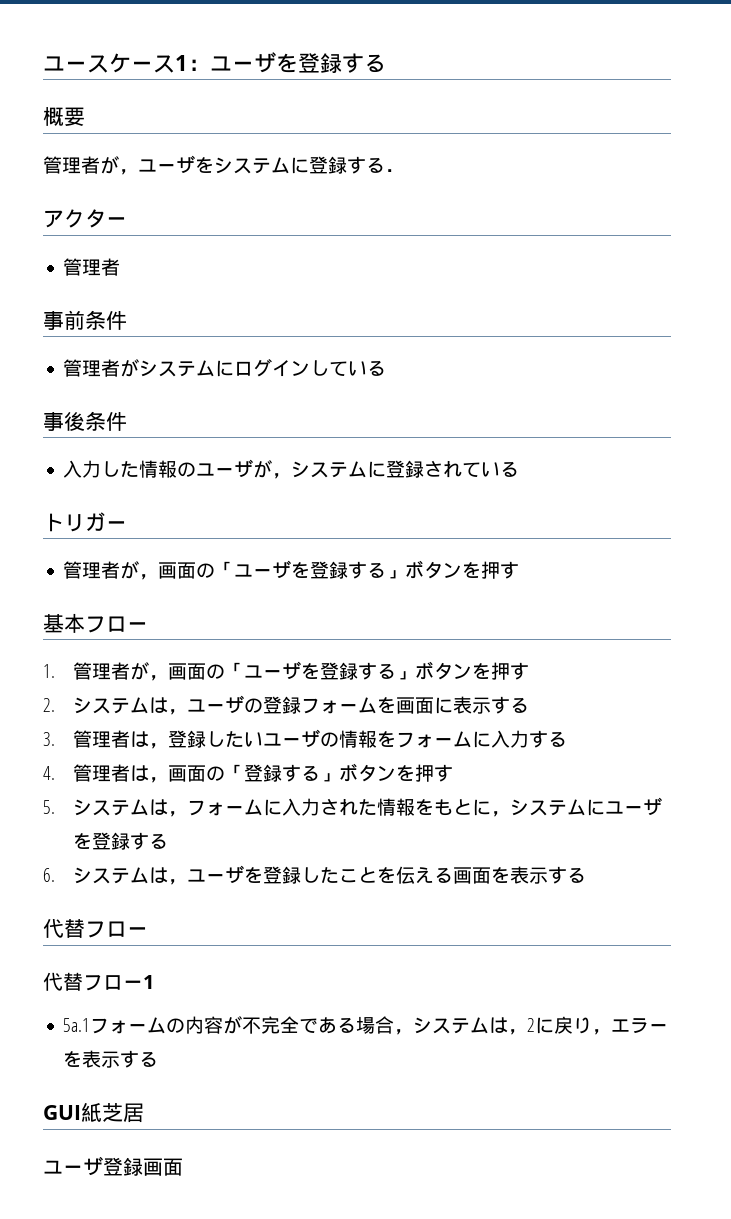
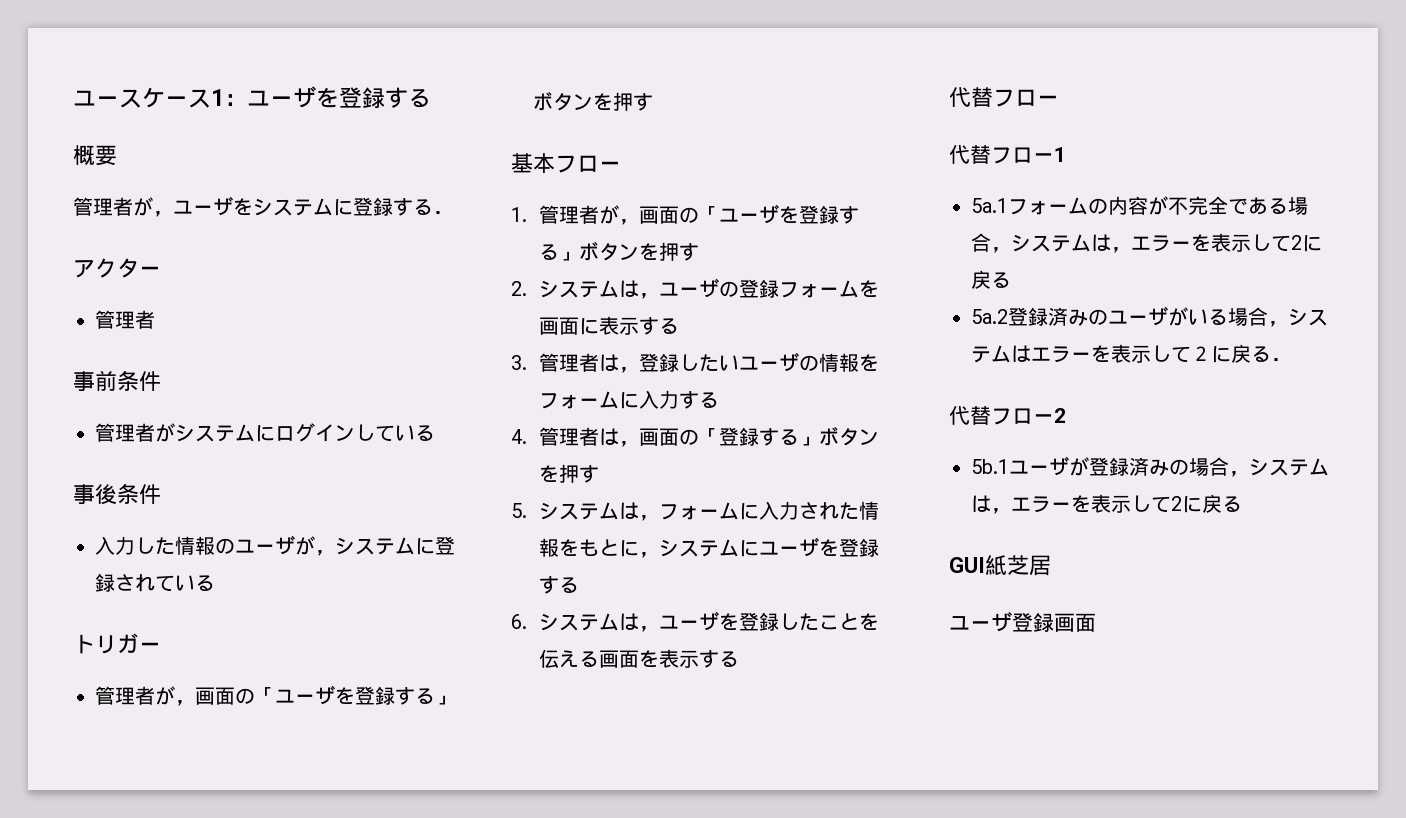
- 5a.1フォームの内容が不完全である場合，システムは，2に戻り，エラーを表示する
+ 5a.1フォームの内容が不完全である場合，システムは，エラーを表示して2に戻る
+ 5a.2登録済みのユーザがいる場合，システムはエラーを表示して２に戻る．
+ 代替フロー2
+ 5b.1ユーザが登録済みの場合，システムは，エラーを表示して2に戻る

